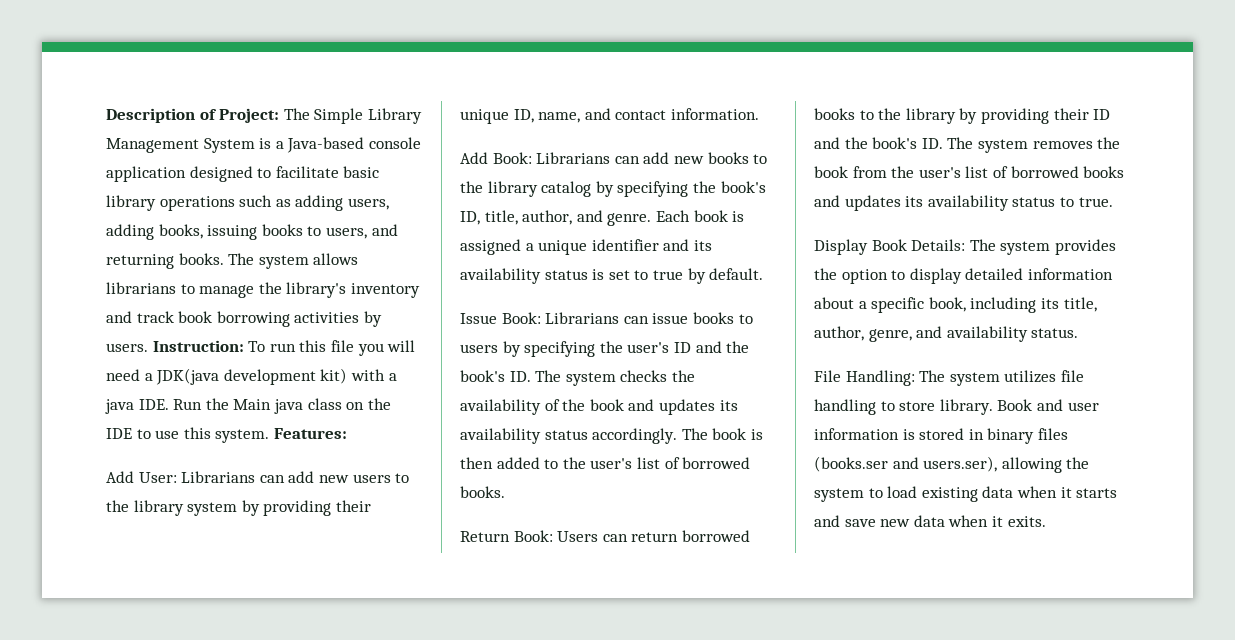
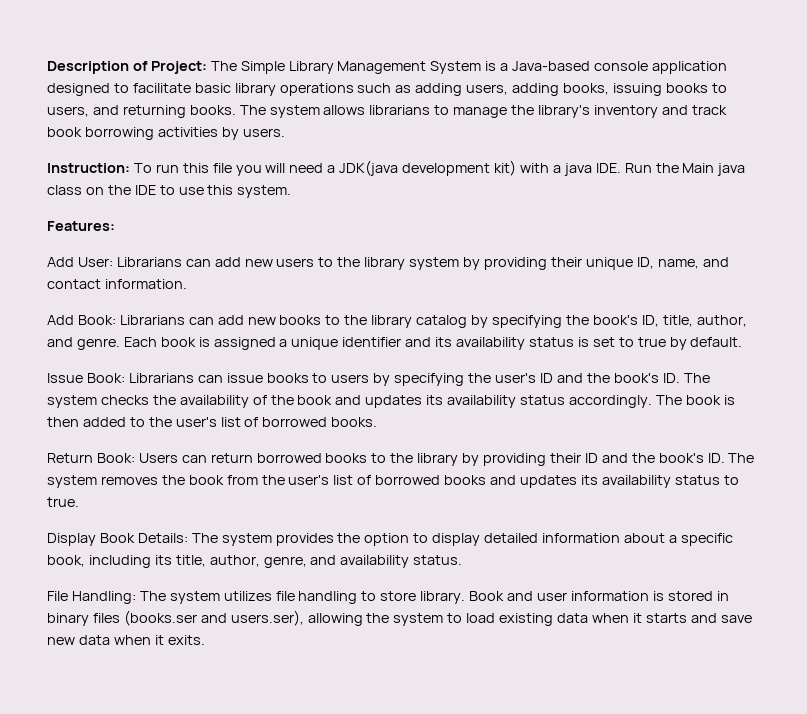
- The system allows librarians to manage the library's inventory and track book borrowing activities by users. Instruction: To run this file you will need a JDK(java development kit) with a java IDE. Run the Main java class on the IDE to use this system. Features:
+ The system allows librarians to manage the library's inventory and track book borrowing activities by users.
+ Instruction: To run this file you will need a JDK(java development kit) with a java IDE. Run the Main java class on the IDE to use this system.
+ Features:

